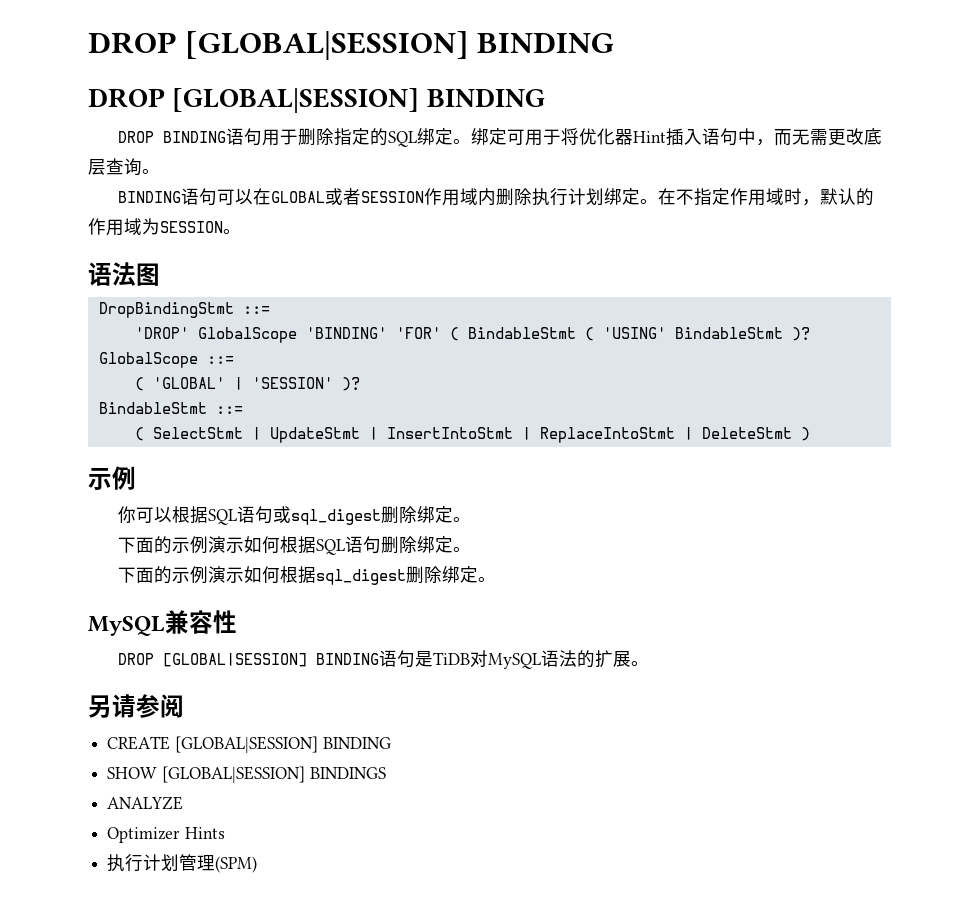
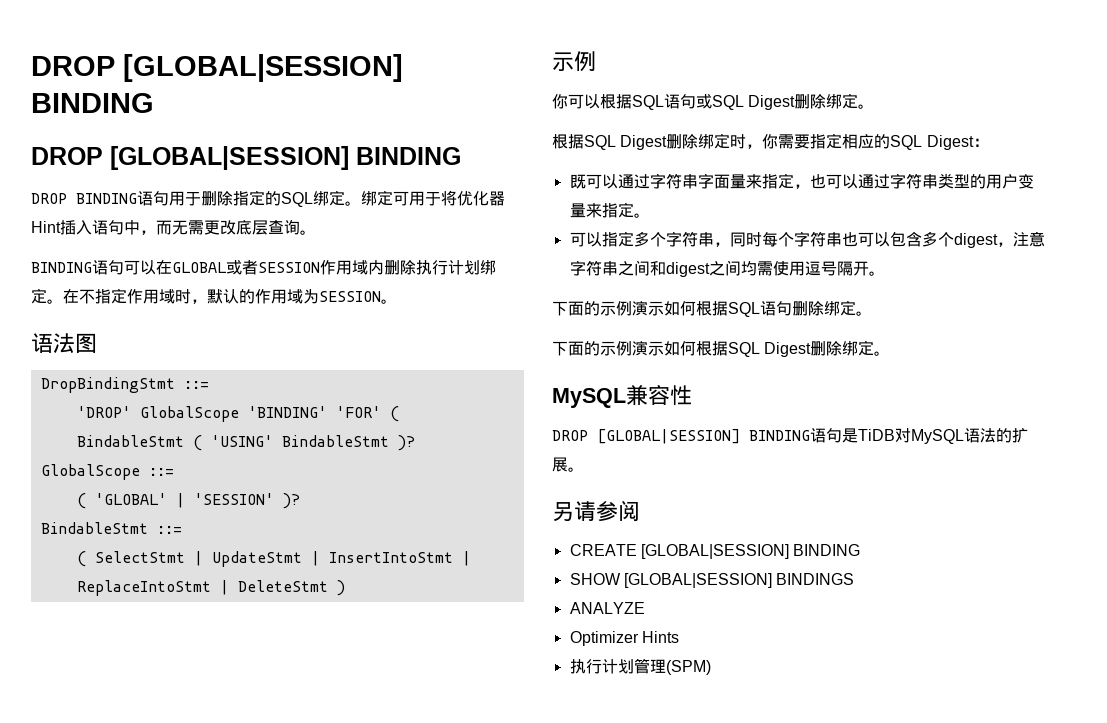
- 你可以根据SQL语句或sql_digest删除绑定。
+ 你可以根据SQL语句或SQL Digest删除绑定。
+ 根据SQL Digest删除绑定时，你需要指定相应的SQL Digest：
+ 既可以通过字符串字面量来指定，也可以通过字符串类型的用户变量来指定。
+ 可以指定多个字符串，同时每个字符串也可以包含多个digest，注意字符串之间和digest之间均需使用逗号隔开。
- 下面的示例演示如何根据sql_digest删除绑定。
+ 下面的示例演示如何根据SQL Digest删除绑定。

